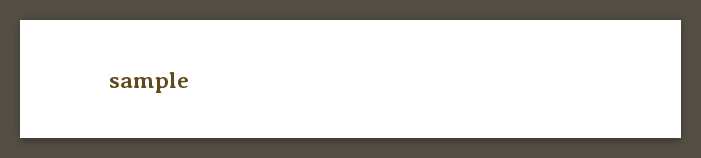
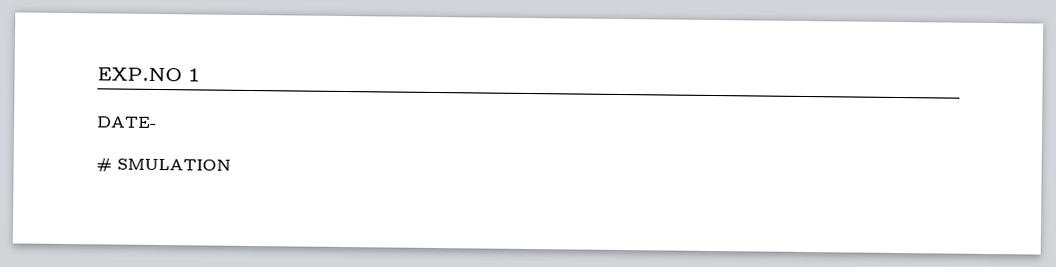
- sample
+ EXP.NO 1
+ DATE-
+ # SMULATION

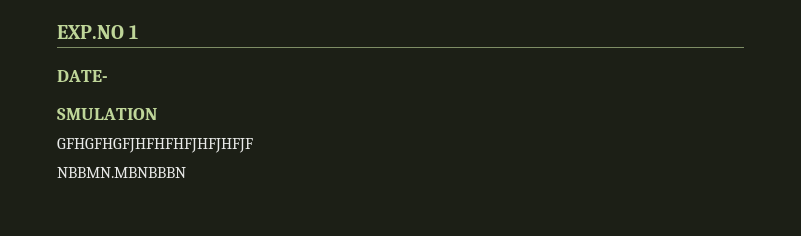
- # SMULATION
+ SMULATION
+ GFHGFHGFJHFHFHFJHFJHFJF
+ NBBMN.MBNBBBN

